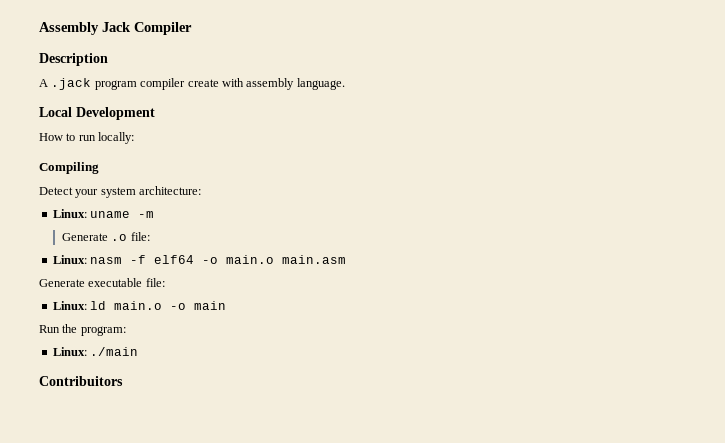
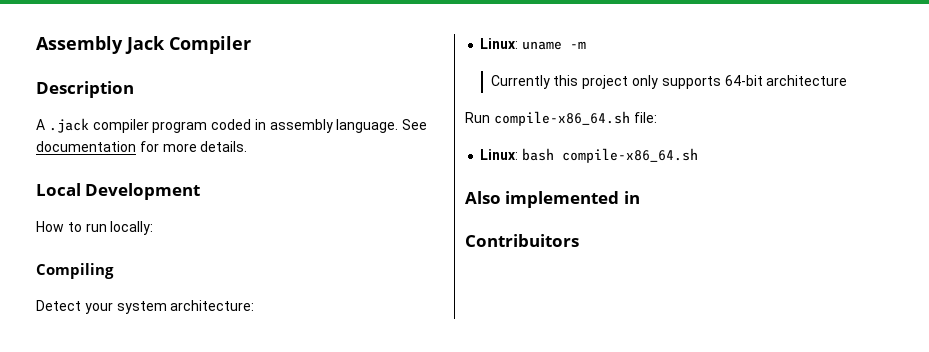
- A .jack program compiler create with assembly language.
+ A .jack compiler program coded in assembly language. See documentation for more details.
- Generate .o file:
- Linux: nasm -f elf64 -o main.o main.asm
- Generate executable file:
- Linux: ld main.o -o main
- Run the program:
- Linux: ./main
+ Currently this project only supports 64-bit architecture
+ Run compile-x86_64.sh file:
+ Linux: bash compile-x86_64.sh
+ Also implemented in

